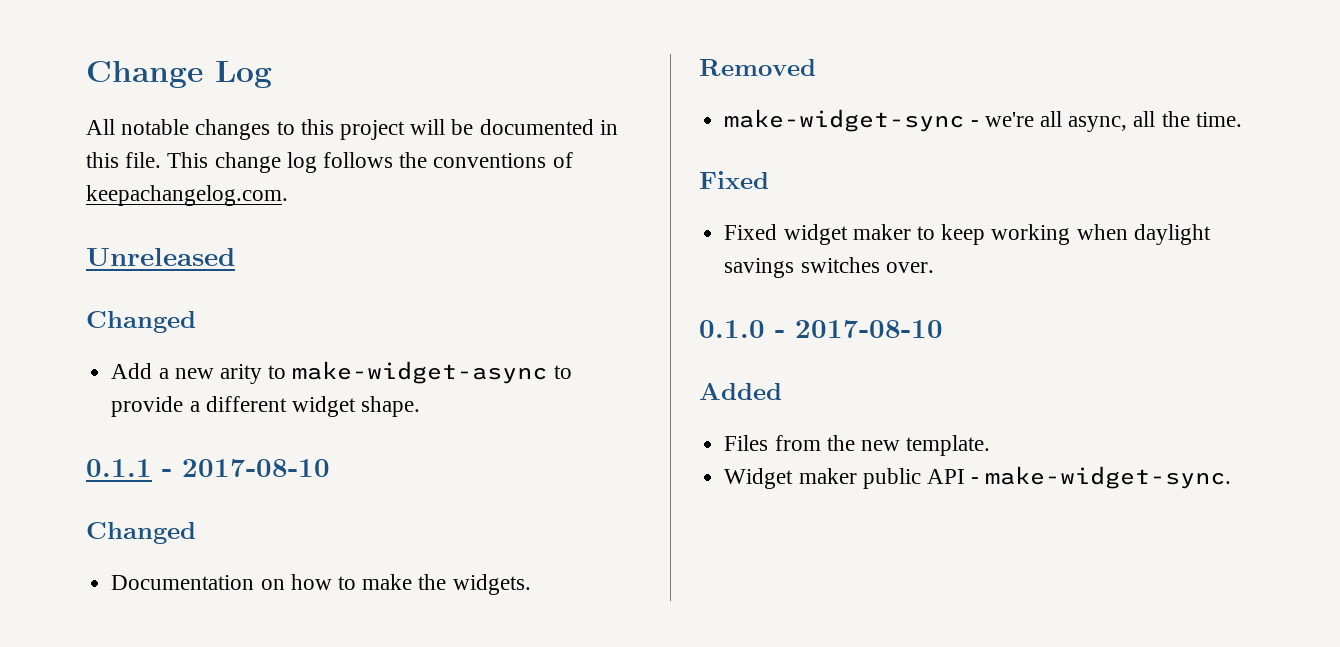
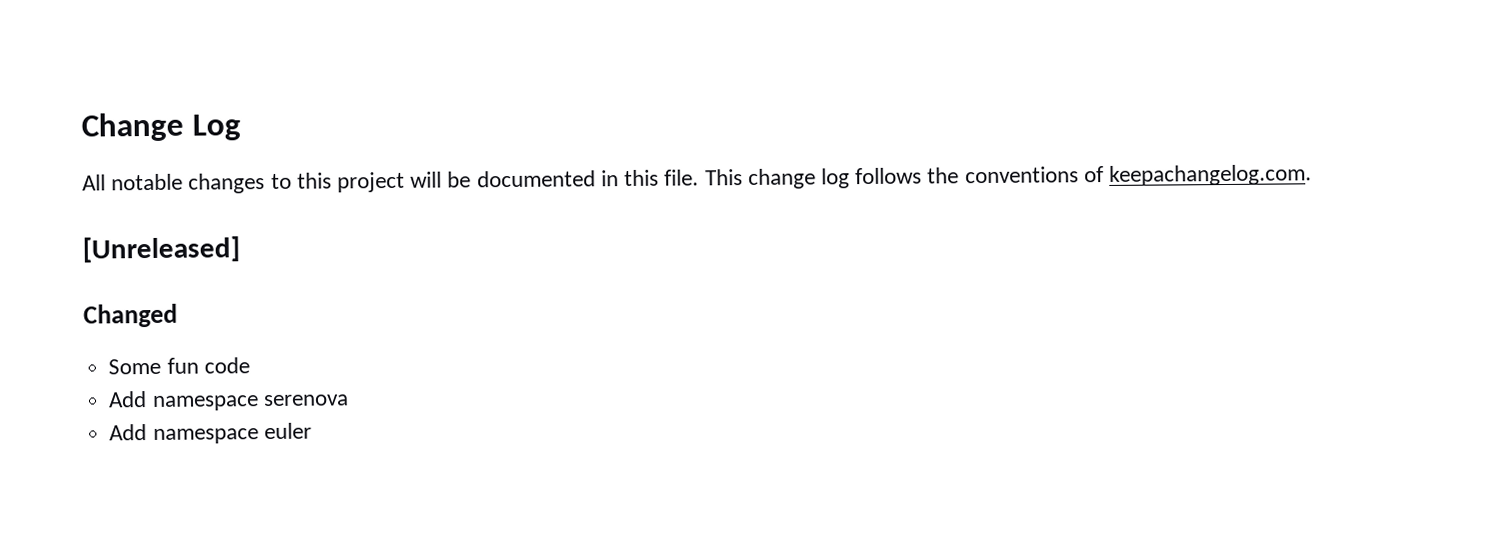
- Unreleased
+ [Unreleased]
  Changed
- Add a new arity to make-widget-async to provide a different widget shape.
- 0.1.1 - 2017-08-10
- Changed
- Documentation on how to make the widgets.
- Removed
- make-widget-sync - we're all async, all the time.
- Fixed
- Fixed widget maker to keep working when daylight savings switches over.
- 0.1.0 - 2017-08-10
- Added
- Files from the new template.
- Widget maker public API - make-widget-sync.
+ Some fun code
+ Add namespace serenova
+ Add namespace euler

